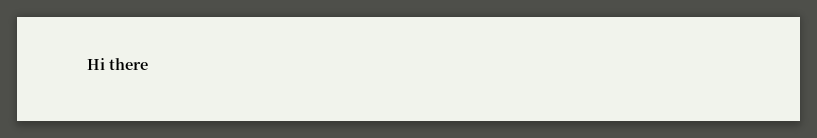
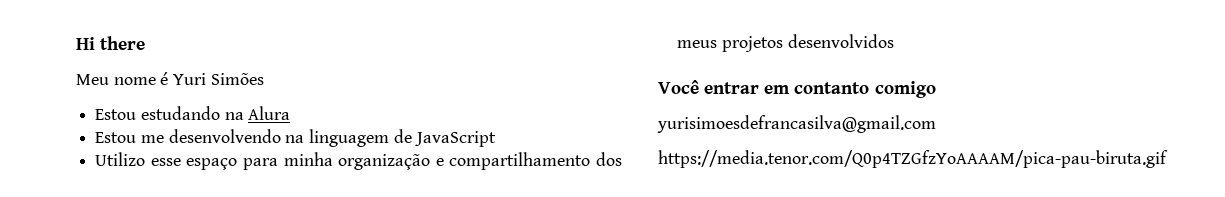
+ Meu nome é Yuri Simões
+ Estou estudando na Alura
+ Estou me desenvolvendo na linguagem de JavaScript
+ Utilizo esse espaço para minha organização e compartilhamento dos meus projetos desenvolvidos
+ Você entrar em contanto comigo
+ yurisimoesdefrancasilva@gmail.com
+ https://media.tenor.com/Q0p4TZGfzYoAAAAM/pica-pau-biruta.gif

